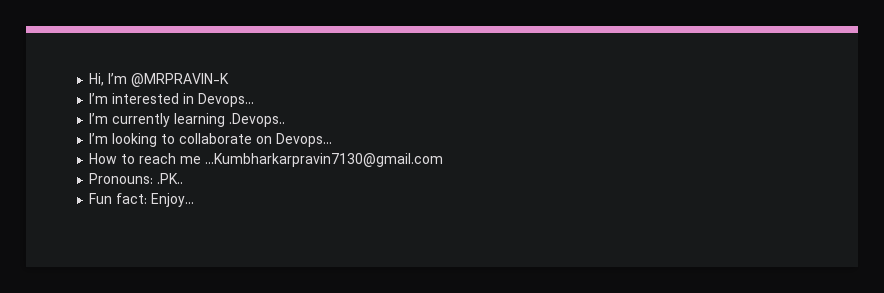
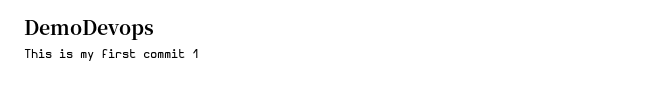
- Hi, I’m @MRPRAVIN-K
- I’m interested in Devops...
- I’m currently learning .Devops..
- I’m looking to collaborate on Devops...
- How to reach me ...Kumbharkarpravin7130@gmail.com
- Pronouns: .PK..
- Fun fact: Enjoy...
+ DemoDevops
+ This is my first commit 1

